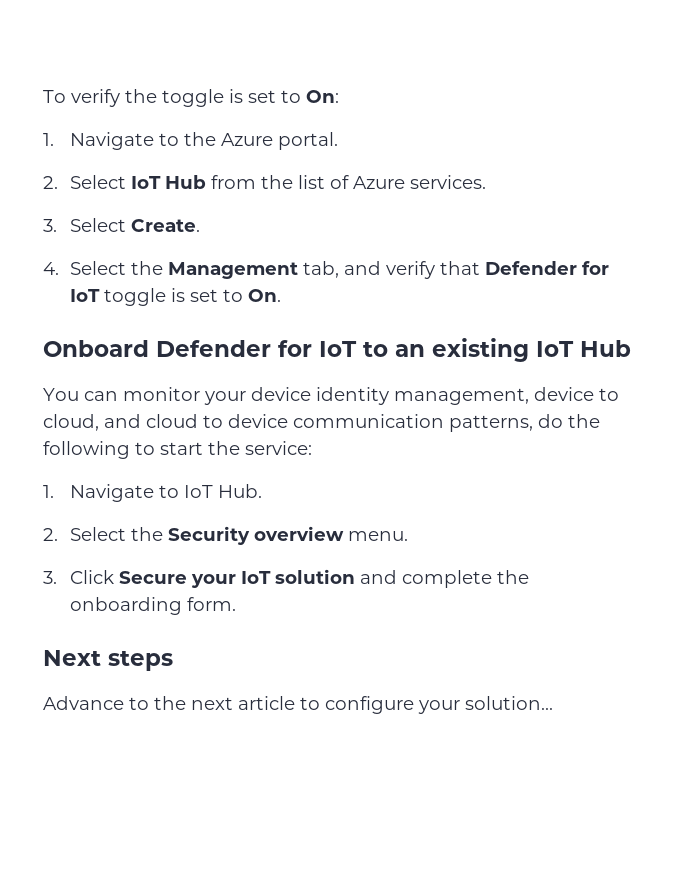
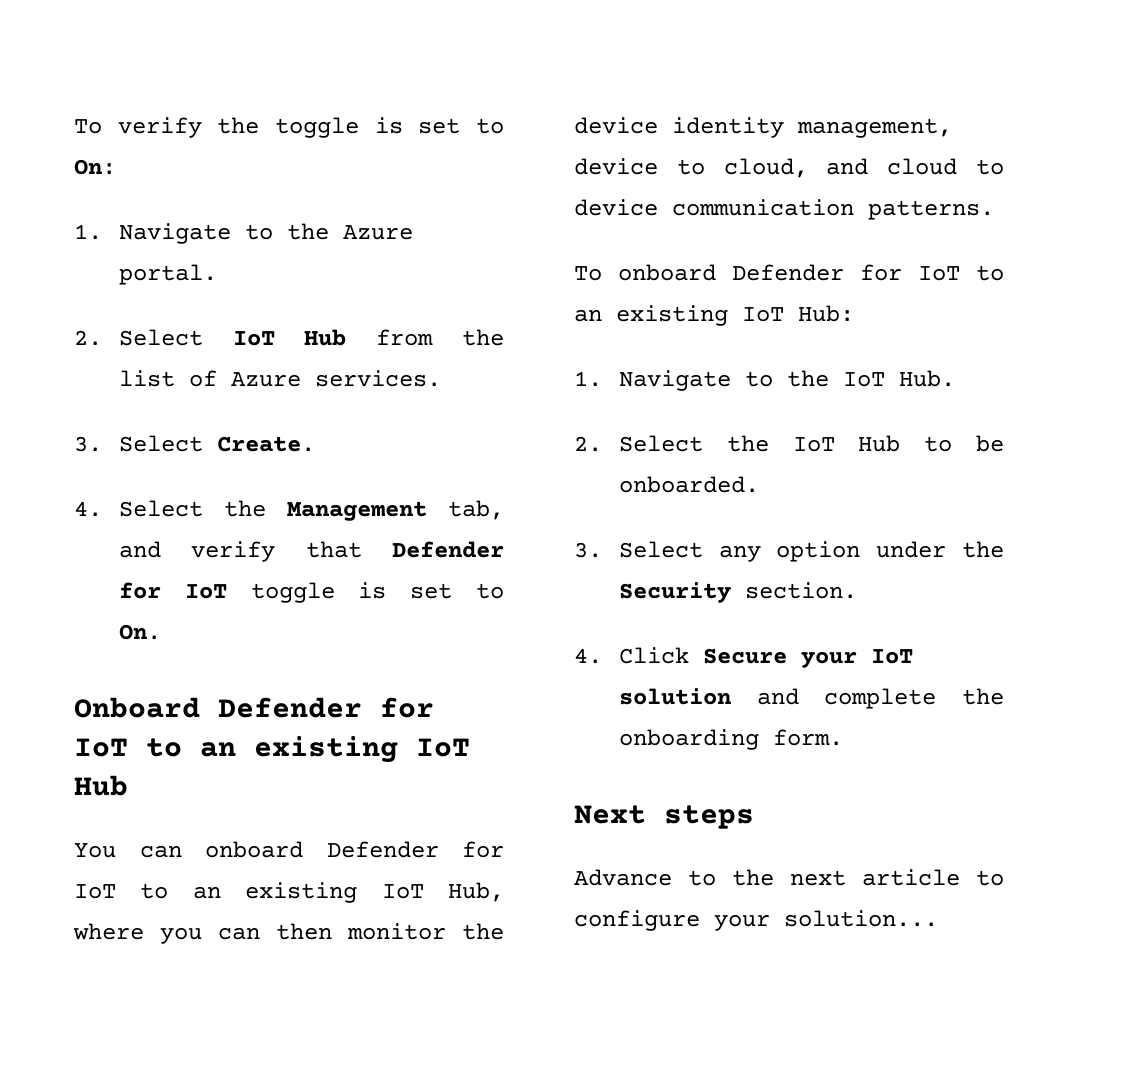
- You can monitor your device identity management, device to cloud, and cloud to device communication patterns, do the following to start the service:
- 1. Navigate to IoT Hub.
+ You can onboard Defender for IoT to an existing IoT Hub, where you can then monitor the device identity management, device to cloud, and cloud to device communication patterns.
+ To onboard Defender for IoT to an existing IoT Hub:
+ 1. Navigate to the IoT Hub.
- 2. Select the Security overview menu.
- 3. Click Secure your IoT solution and complete the onboarding form.
+ 2. Select the IoT Hub to be onboarded.
+ 3. Select any option under the Security section.
+ 4. Click Secure your IoT solution and complete the onboarding form.

